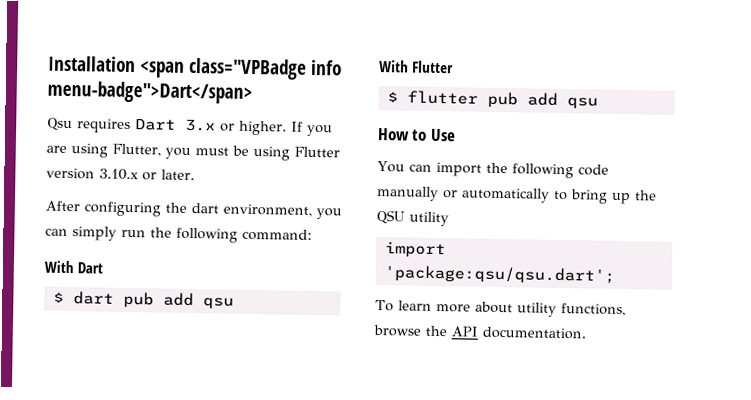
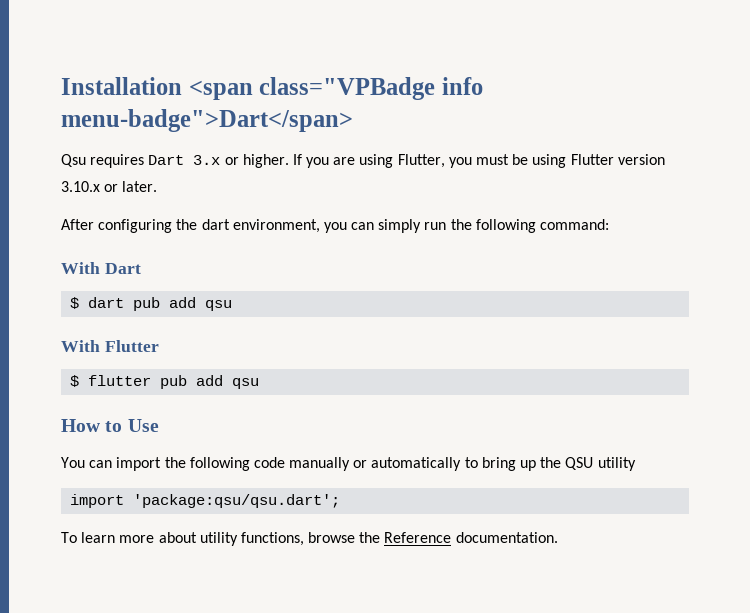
- To learn more about utility functions, browse the API documentation.
+ To learn more about utility functions, browse the Reference documentation.

